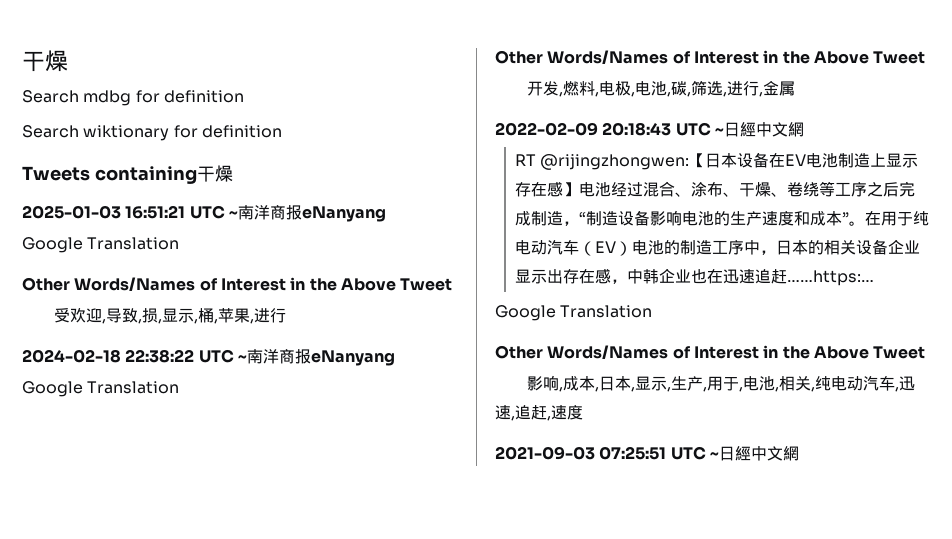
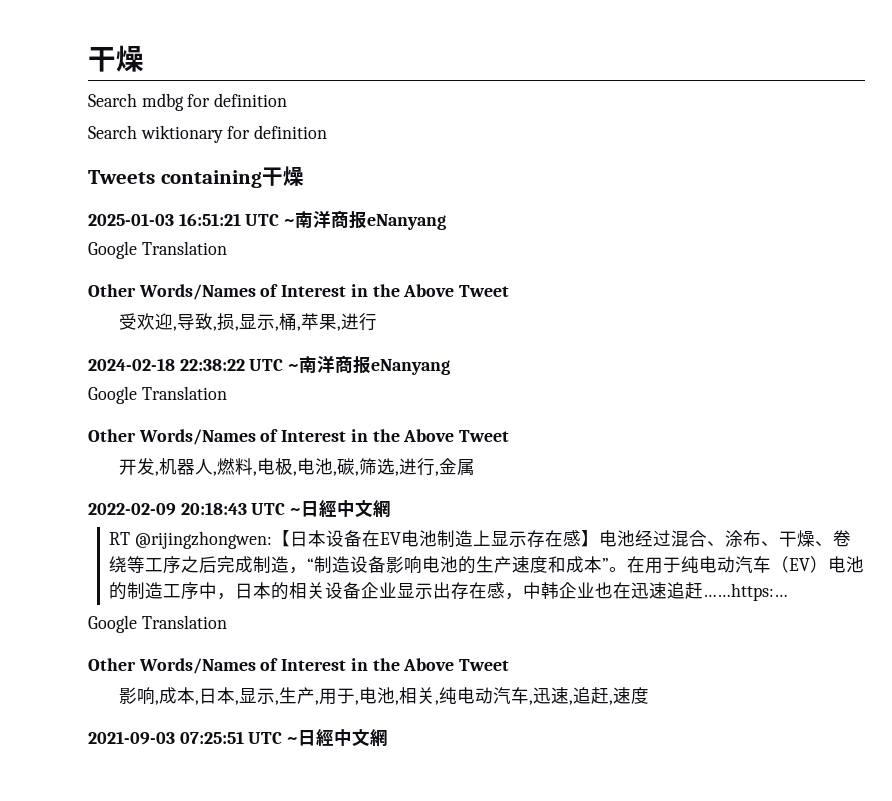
- 开发,燃料,电极,电池,碳,筛选,进行,金属
+ 开发,机器人,燃料,电极,电池,碳,筛选,进行,金属

